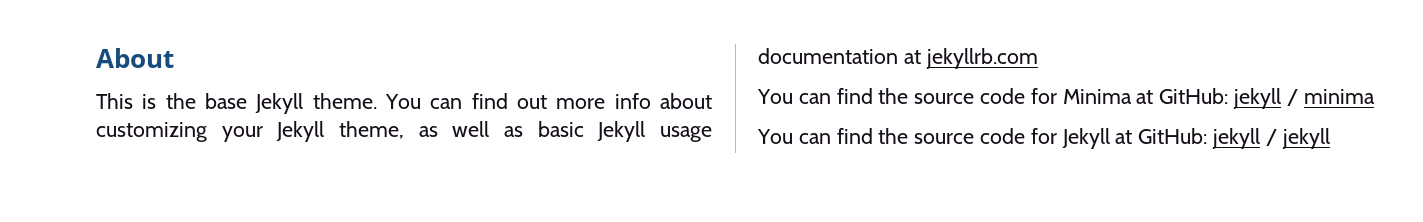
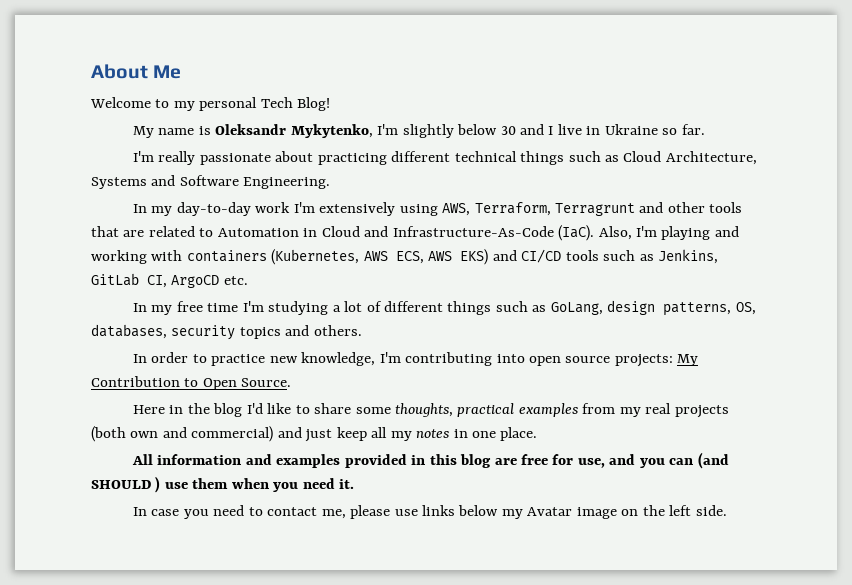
- About
- This is the base Jekyll theme. You can find out more info about customizing your Jekyll theme, as well as basic Jekyll usage documentation at jekyllrb.com
- You can find the source code for Minima at GitHub: jekyll / minima
- You can find the source code for Jekyll at GitHub: jekyll / jekyll
+ About Me
+ Welcome to my personal Tech Blog!
+ My name is Oleksandr Mykytenko, I'm slightly below 30 and I live in Ukraine so far.
+ I'm really passionate about practicing different technical things such as Cloud Architecture, Systems and Software Engineering.
+ In my day-to-day work I'm extensively using AWS, Terraform, Terragrunt and other tools that are related to Automation in Cloud and Infrastructure-As-Code (IaC). Also, I'm playing and working with containers (Kubernetes, AWS ECS, AWS EKS) and CI/CD tools such as Jenkins, GitLab CI, ArgoCD etc.
+ In my free time I'm studying a lot of different things such as GoLang, design patterns, OS, databases, security topics and others.
+ In order to practice new knowledge, I'm contributing into open source projects: My Contribution to Open Source.
+ Here in the blog I'd like to share some thoughts, practical examples from my real projects (both own and commercial) and just keep all my notes in one place.
+ All information and examples provided in this blog are free for use, and you can (and SHOULD ) use them when you need it.
+ In case you need to contact me, please use links below my Avatar image on the left side.

